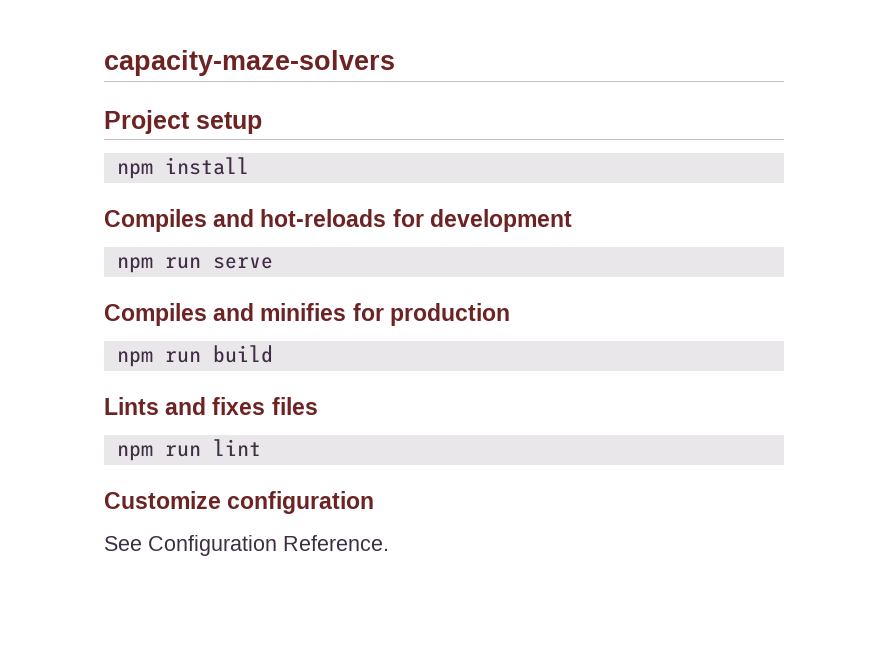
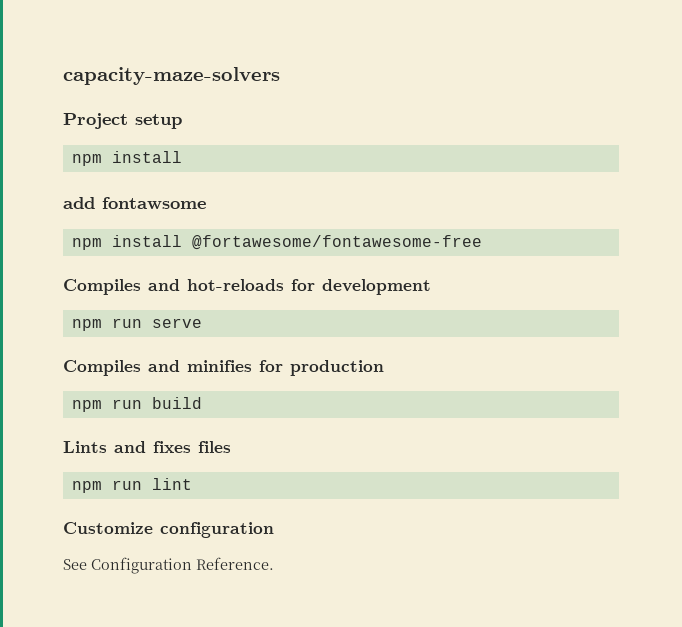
+ add fontawsome
+ npm install @fortawesome/fontawesome-free

